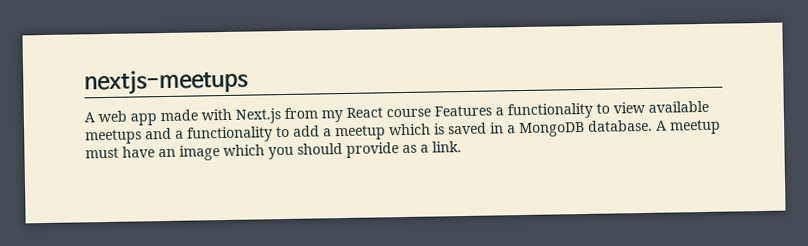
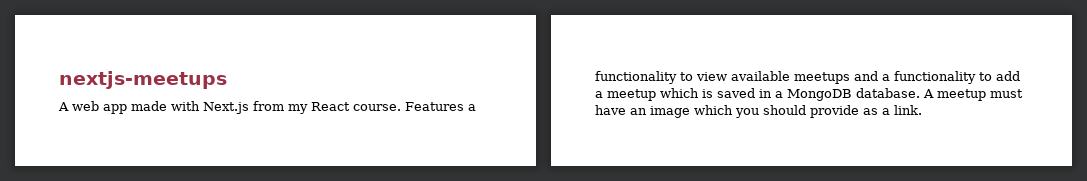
- A web app made with Next.js from my React course Features a functionality to view available meetups and a functionality to add a meetup which is saved in a MongoDB database.
+ A web app made with Next.js from my React course. Features a functionality to view available meetups and a functionality to add a meetup which is saved in a MongoDB database.

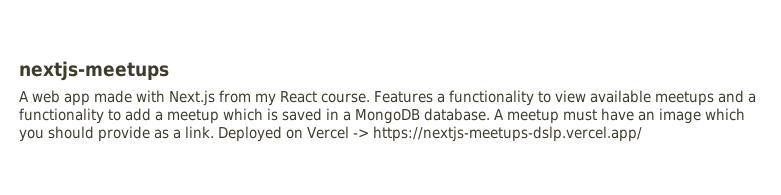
+ Deployed on Vercel -> https://nextjs-meetups-dslp.vercel.app/

